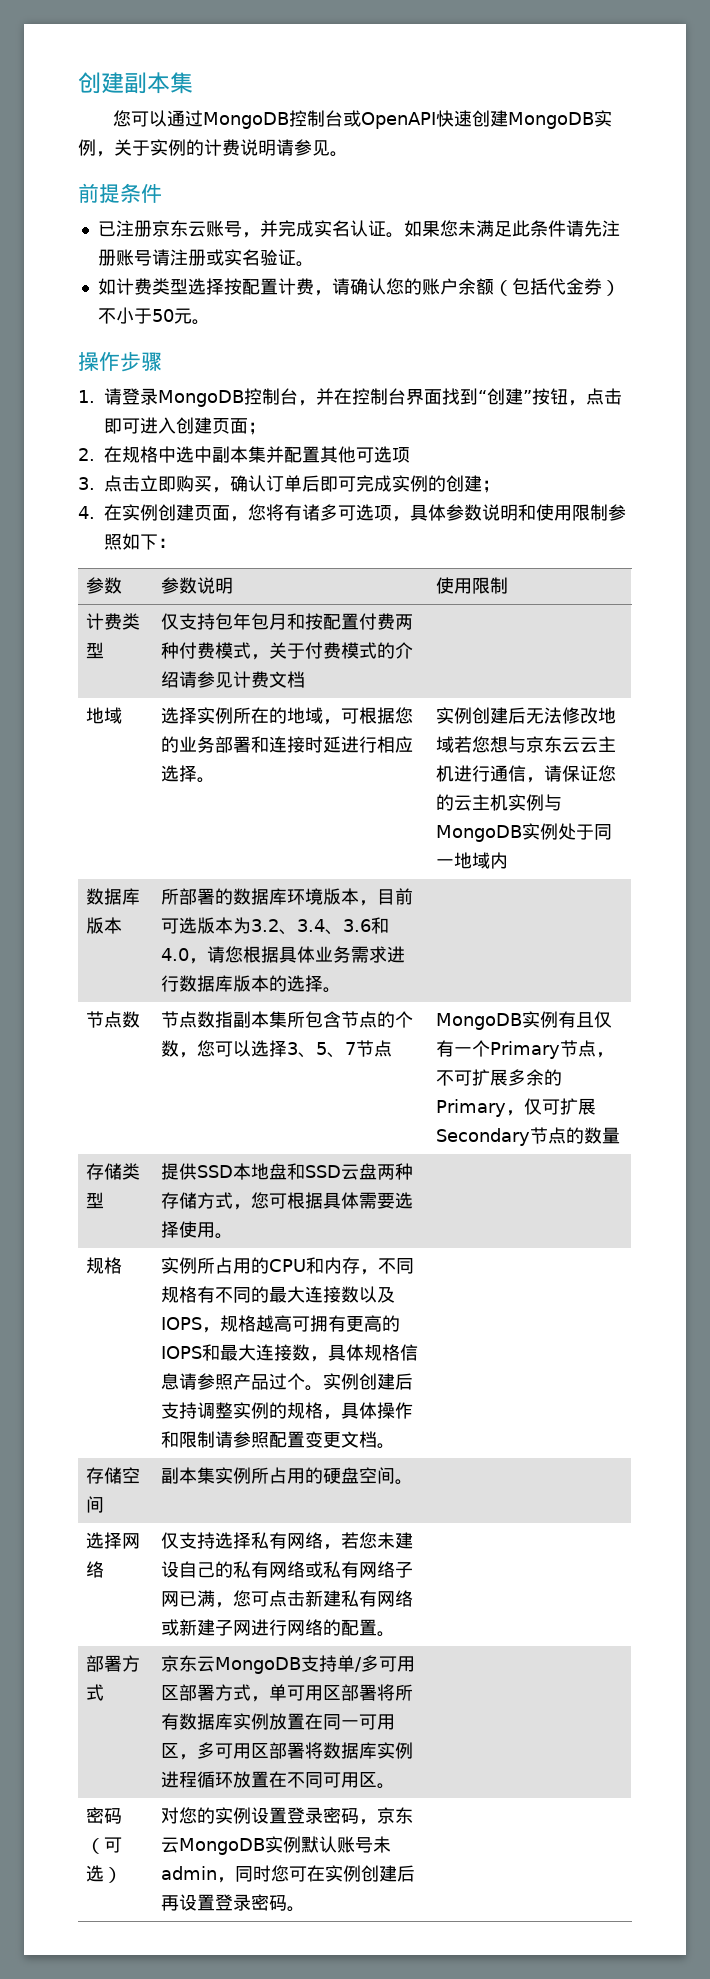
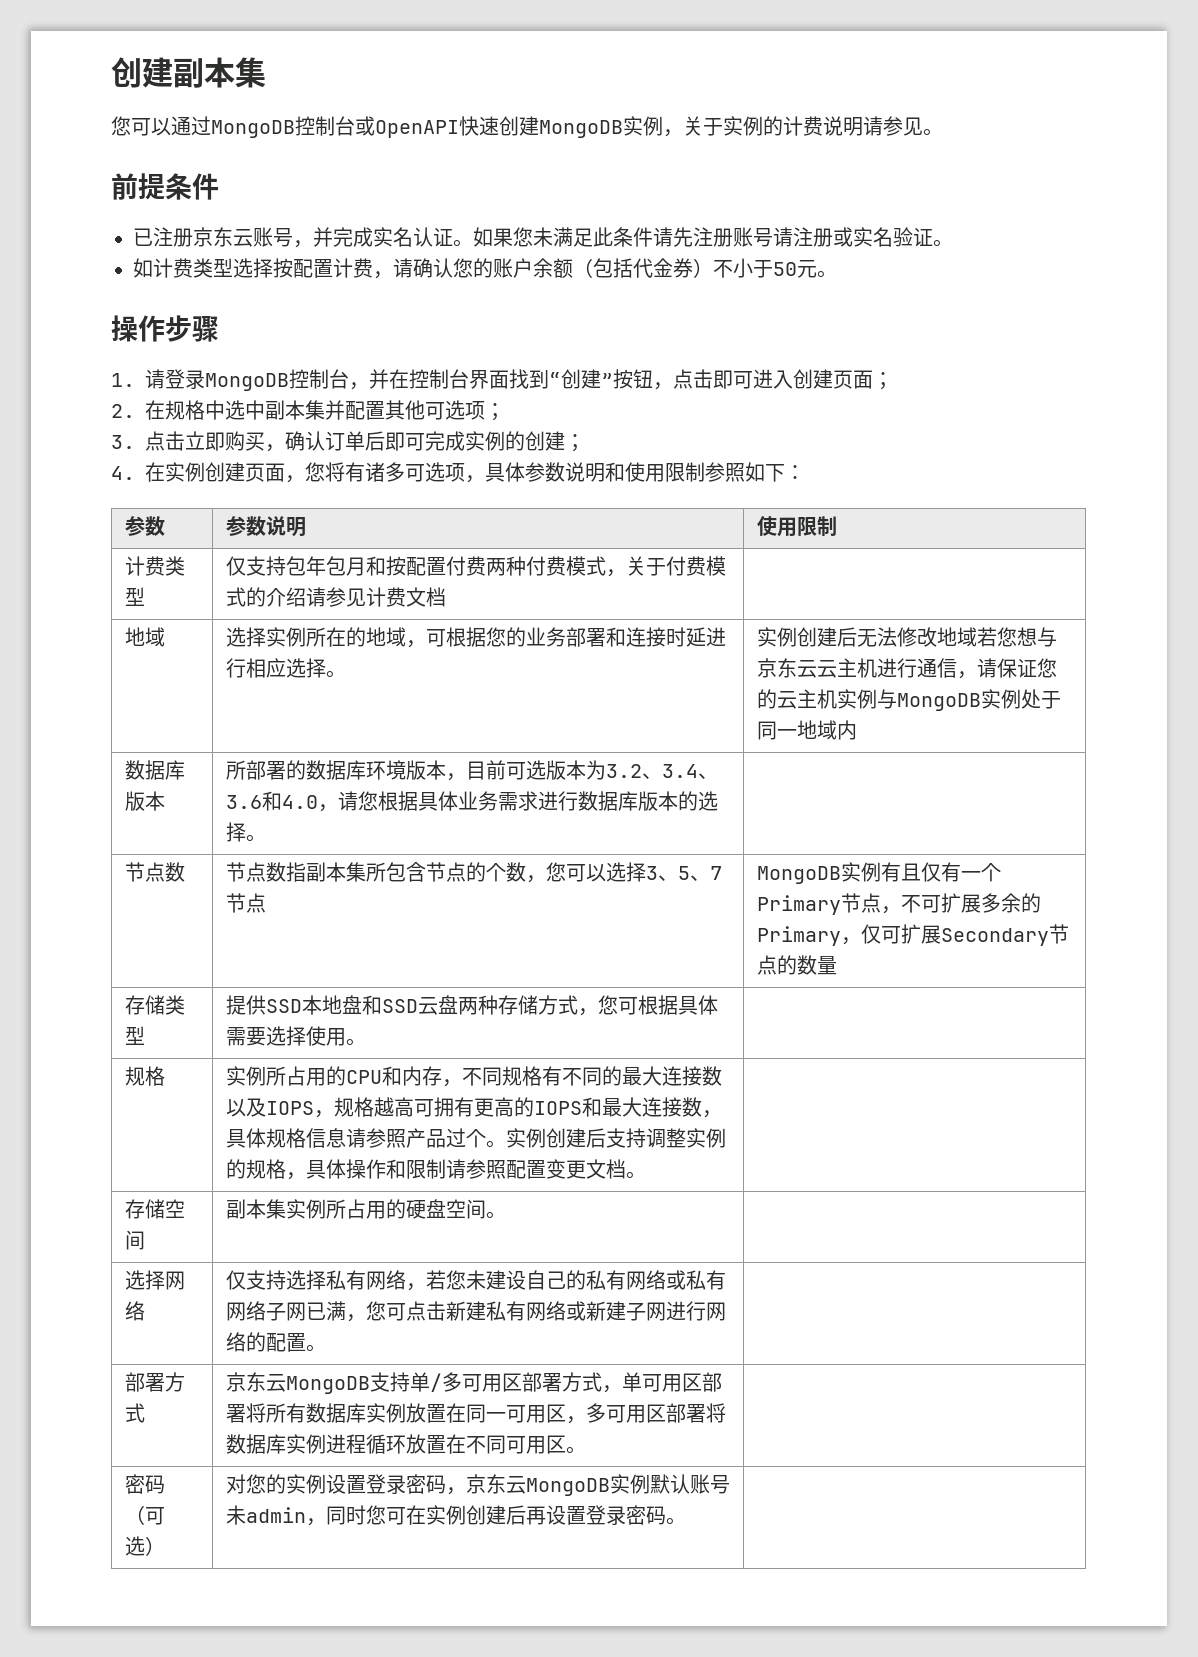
- 2.在规格中选中副本集并配置其他可选项
+ 2.在规格中选中副本集并配置其他可选项；

